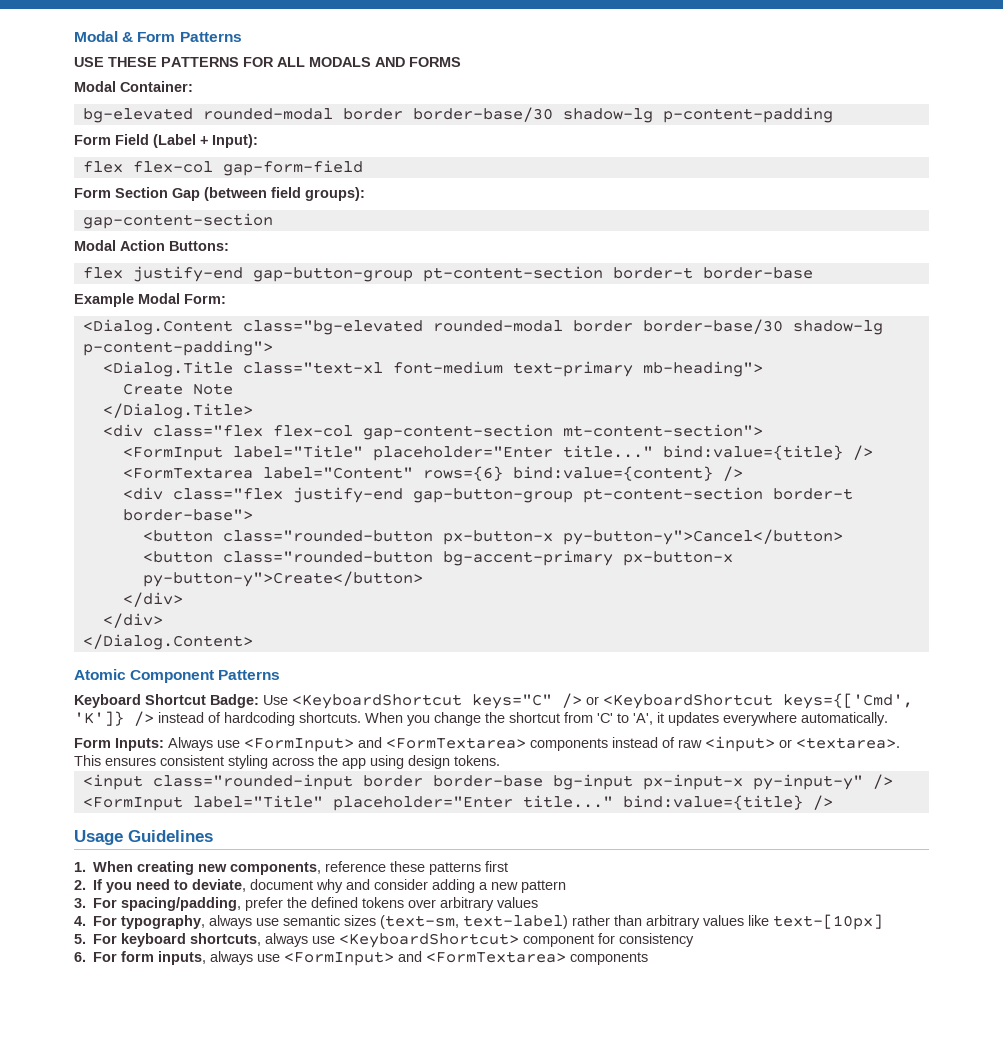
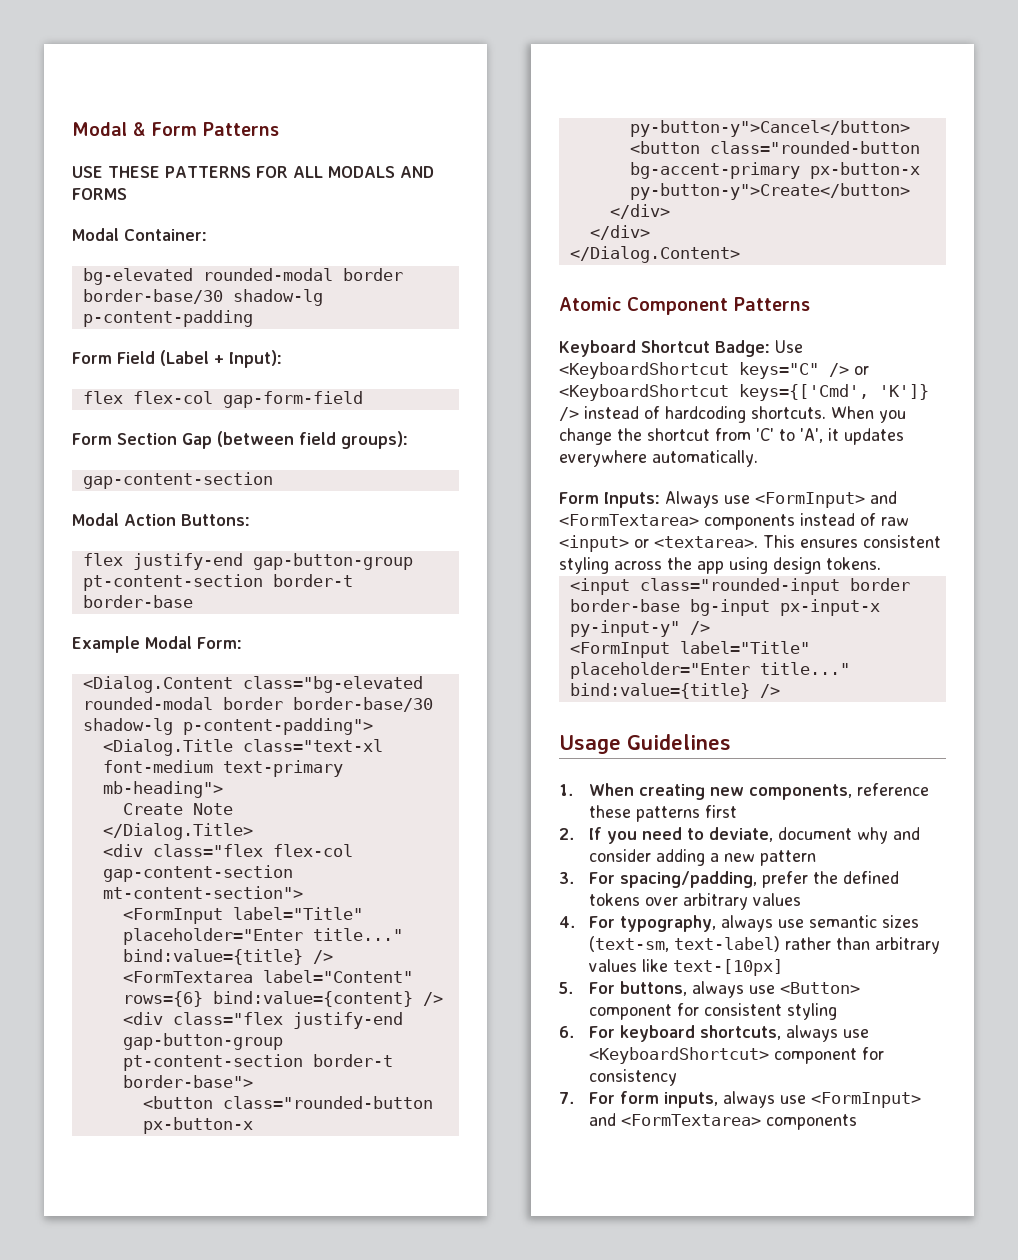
- 5. For keyboard shortcuts, always use <KeyboardShortcut> component for consistency
+ 5. For buttons, always use <Button> component for consistent styling
+ 6. For keyboard shortcuts, always use <KeyboardShortcut> component for consistency
- 6. For form inputs, always use <FormInput> and <FormTextarea> components
+ 7. For form inputs, always use <FormInput> and <FormTextarea> components

